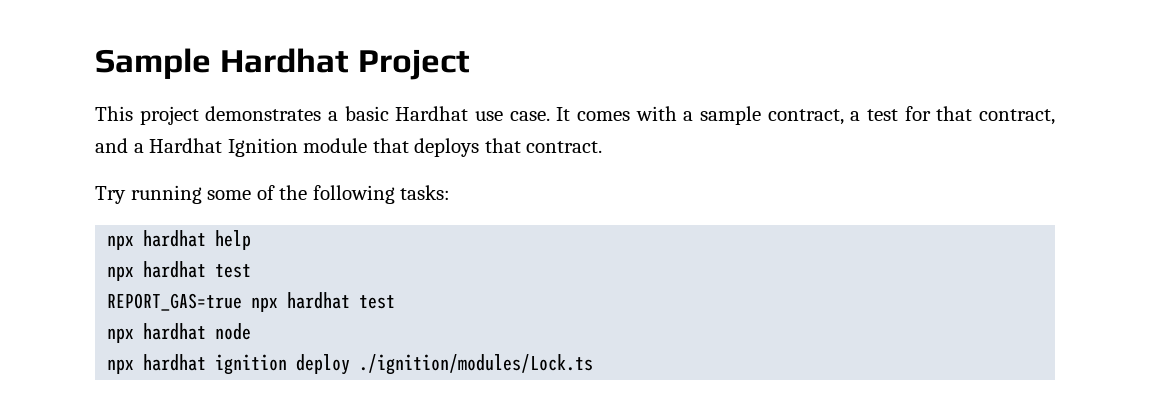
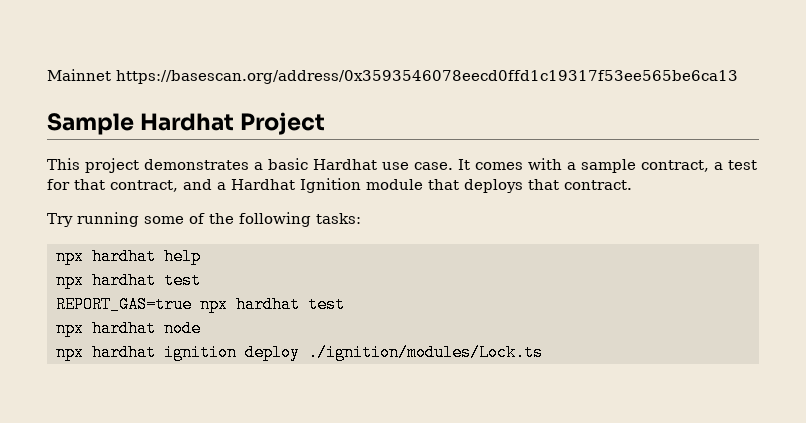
+ Mainnet https://basescan.org/address/0x3593546078eecd0ffd1c19317f53ee565be6ca13

